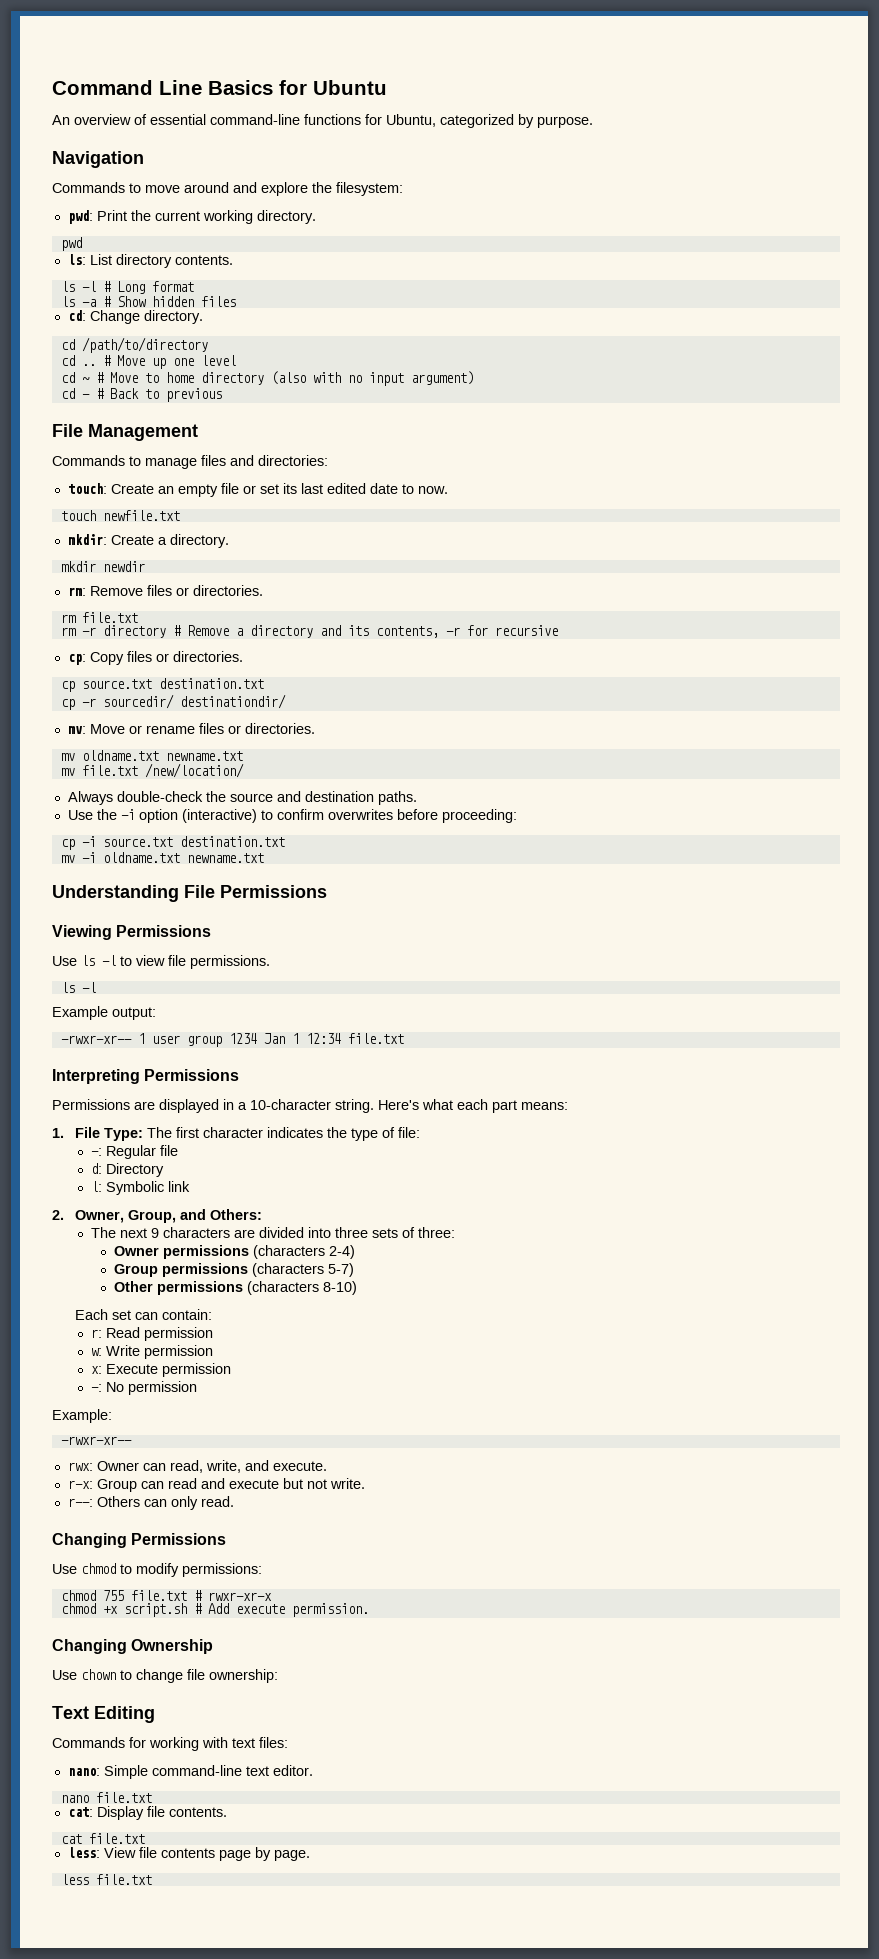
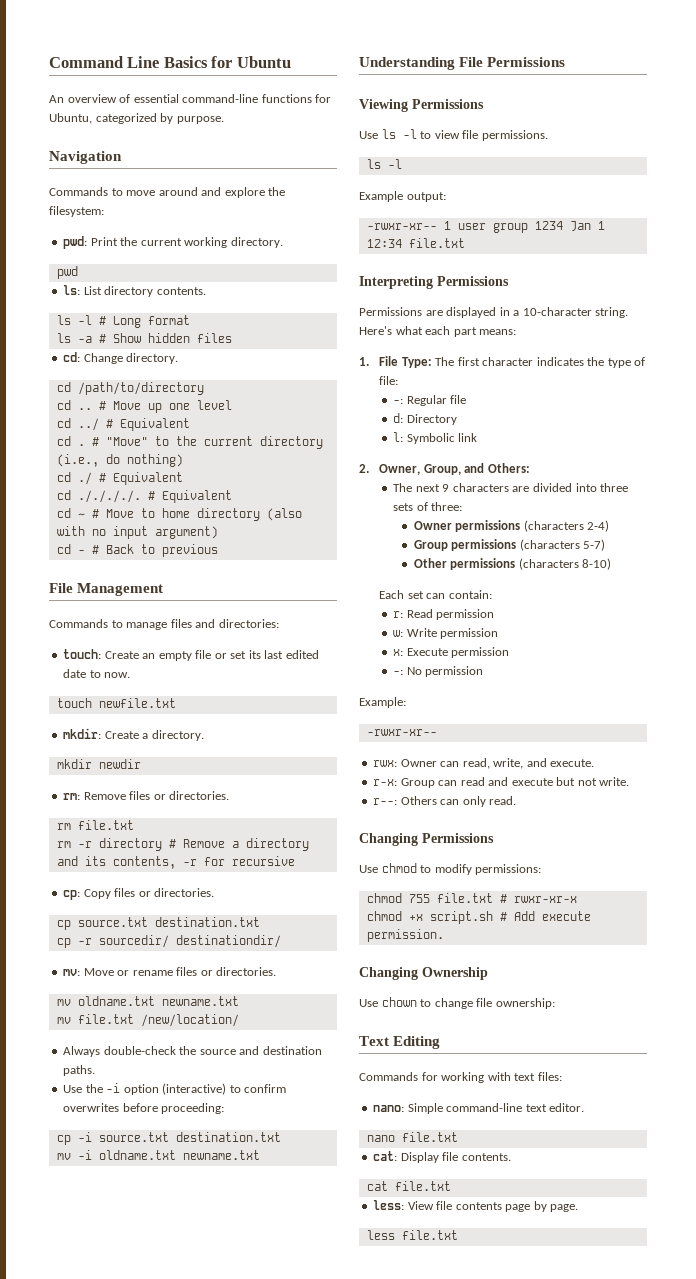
+ cd ../ # Equivalent
+ cd . # "Move" to the current directory (i.e., do nothing)
+ cd ./ # Equivalent
+ cd ././././. # Equivalent

